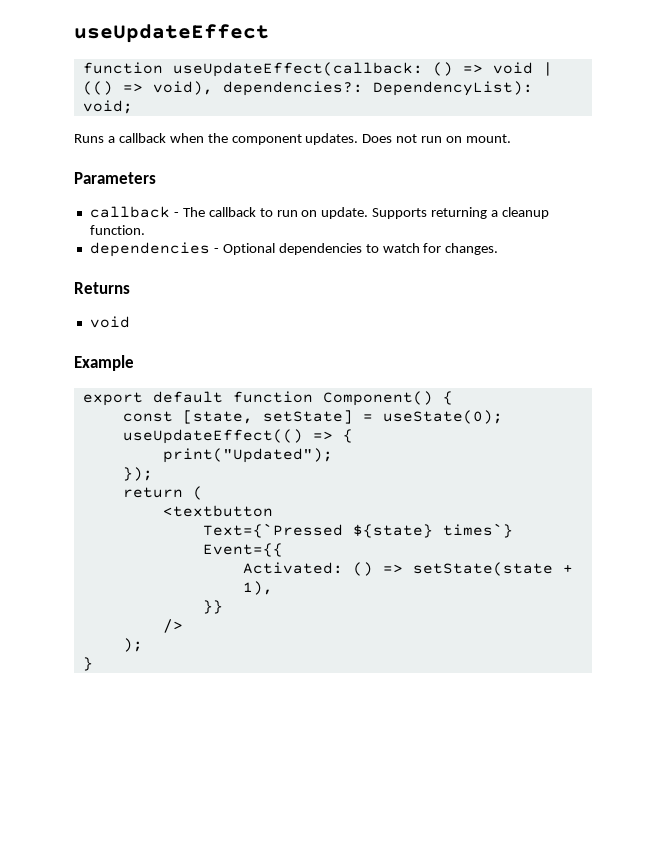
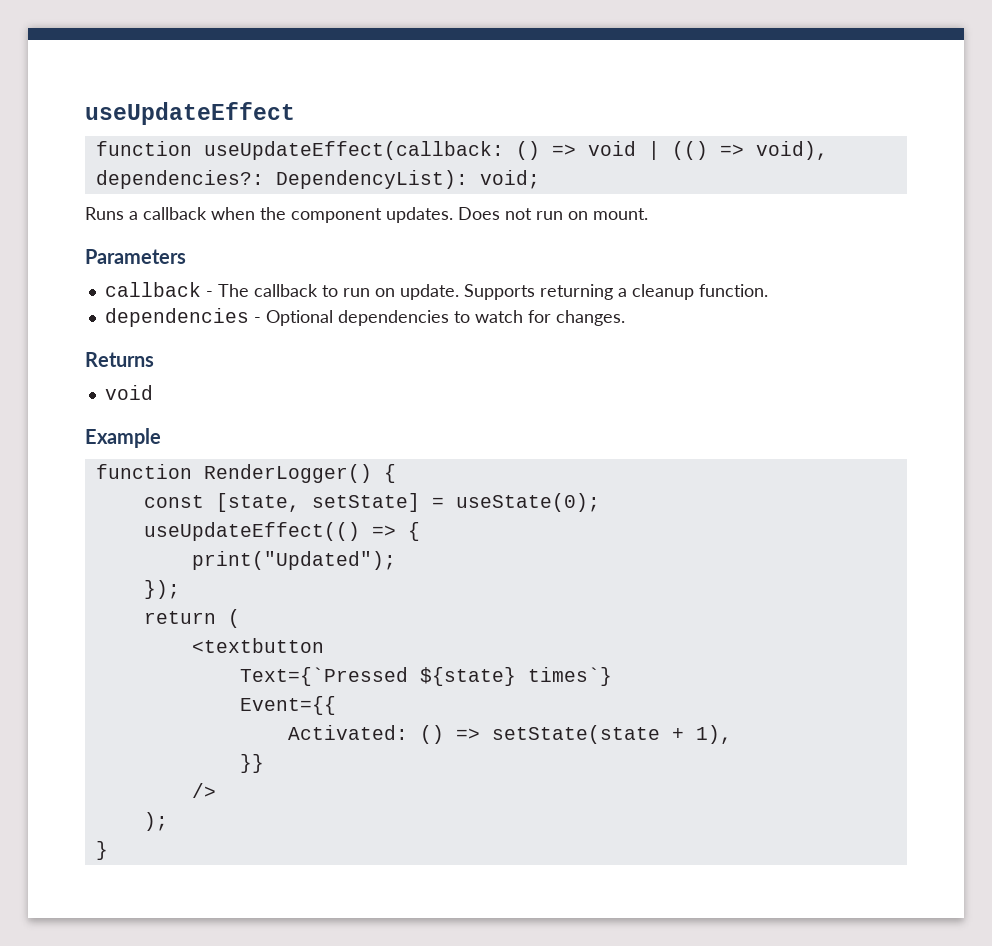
- export default function Component() {
+ function RenderLogger() {

